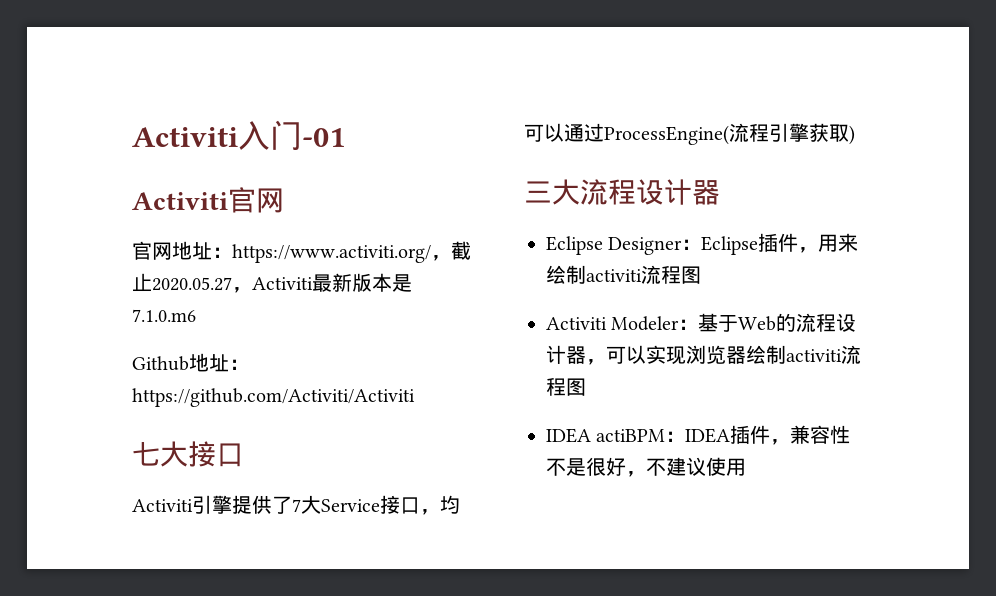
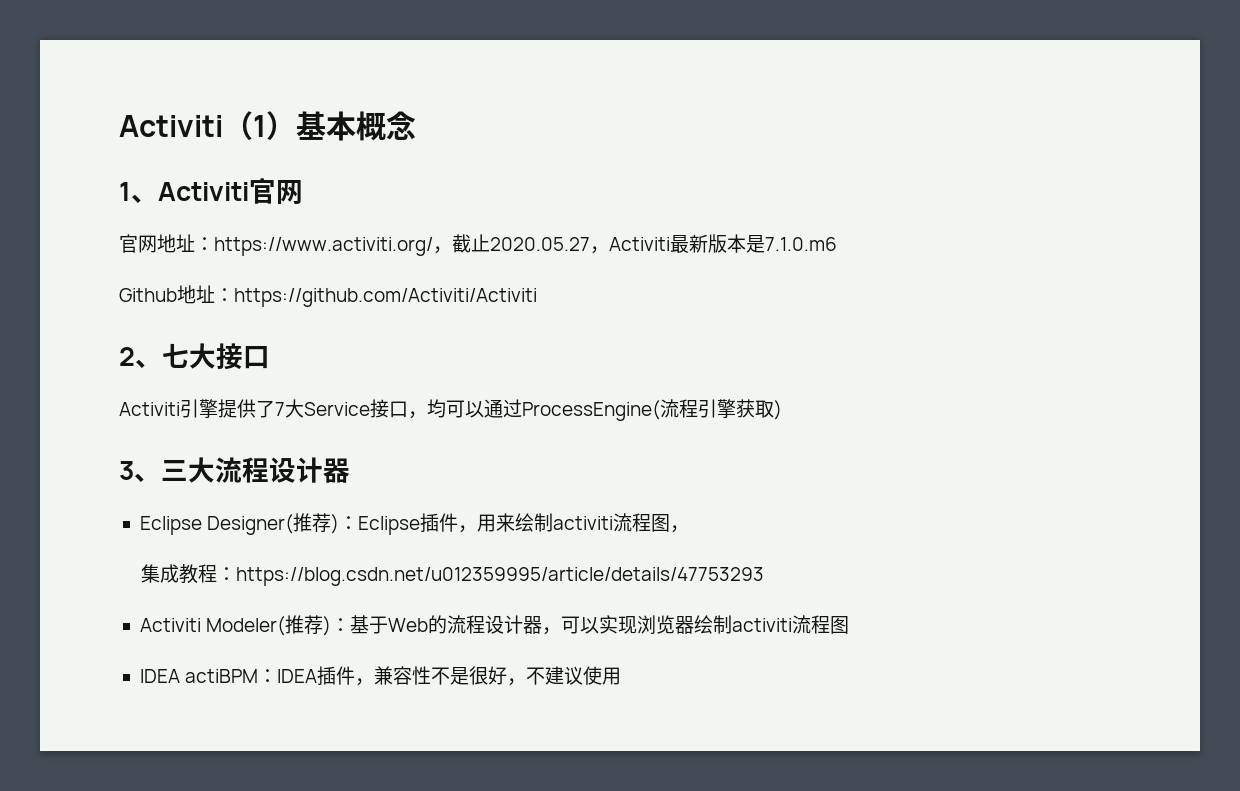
- Activiti入门-01
- Activiti官网
+ Activiti（1）基本概念
+ 1、Activiti官网
- 七大接口
+ 2、七大接口
- 三大流程设计器
+ 3、三大流程设计器
- Eclipse Designer：Eclipse插件，用来绘制activiti流程图
- Activiti Modeler：基于Web的流程设计器，可以实现浏览器绘制activiti流程图
+ Eclipse Designer(推荐)：Eclipse插件，用来绘制activiti流程图，
+ 集成教程：https://blog.csdn.net/u012359995/article/details/47753293
+ Activiti Modeler(推荐)：基于Web的流程设计器，可以实现浏览器绘制activiti流程图

